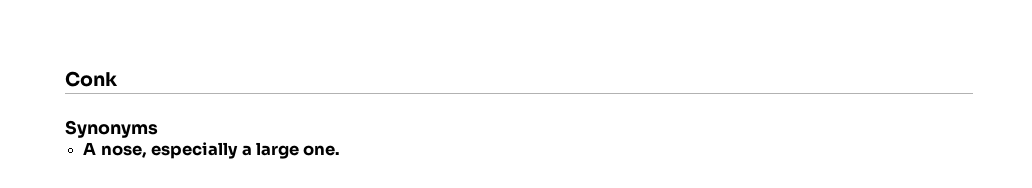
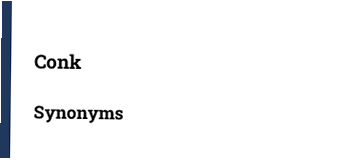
- A nose, especially a large one.

